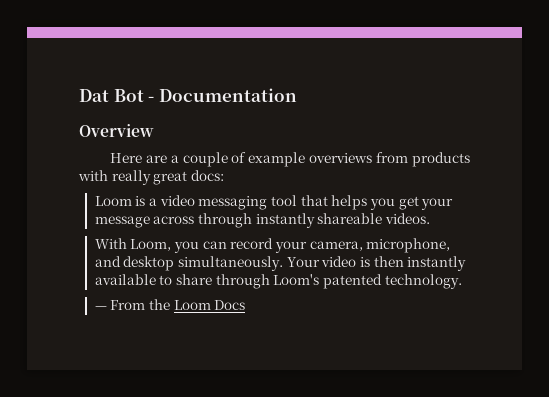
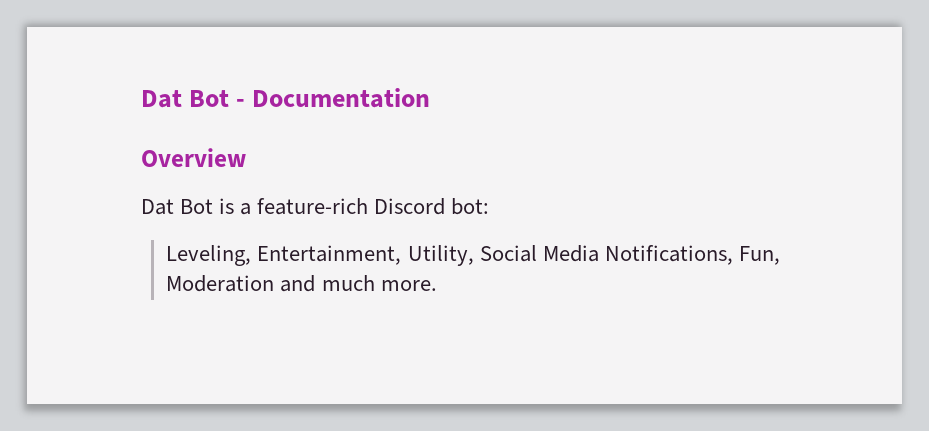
- Here are a couple of example overviews from products with really great docs:
- Loom is a video messaging tool that helps you get your message across through instantly shareable videos.
- With Loom, you can record your camera, microphone, and desktop simultaneously. Your video is then instantly available to share through Loom's patented technology.
- — From the Loom Docs
+ Dat Bot is a feature-rich Discord bot:
+ Leveling, Entertainment, Utility, Social Media Notifications, Fun, Moderation and much more.

